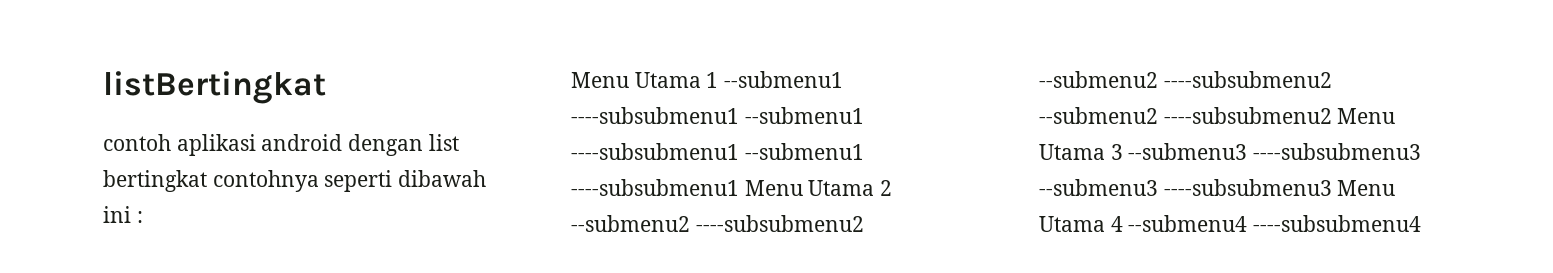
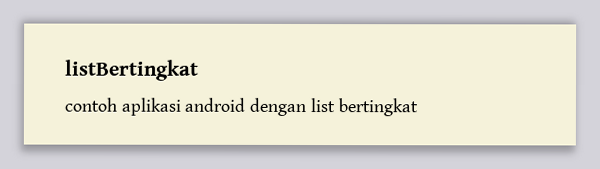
- contoh aplikasi android dengan list bertingkat contohnya seperti dibawah ini :
- Menu Utama 1 --submenu1 ----subsubmenu1 --submenu1 ----subsubmenu1 --submenu1 ----subsubmenu1 Menu Utama 2 --submenu2 ----subsubmenu2 --submenu2 ----subsubmenu2 --submenu2 ----subsubmenu2 Menu Utama 3 --submenu3 ----subsubmenu3 --submenu3 ----subsubmenu3 Menu Utama 4 --submenu4 ----subsubmenu4
+ contoh aplikasi android dengan list bertingkat

